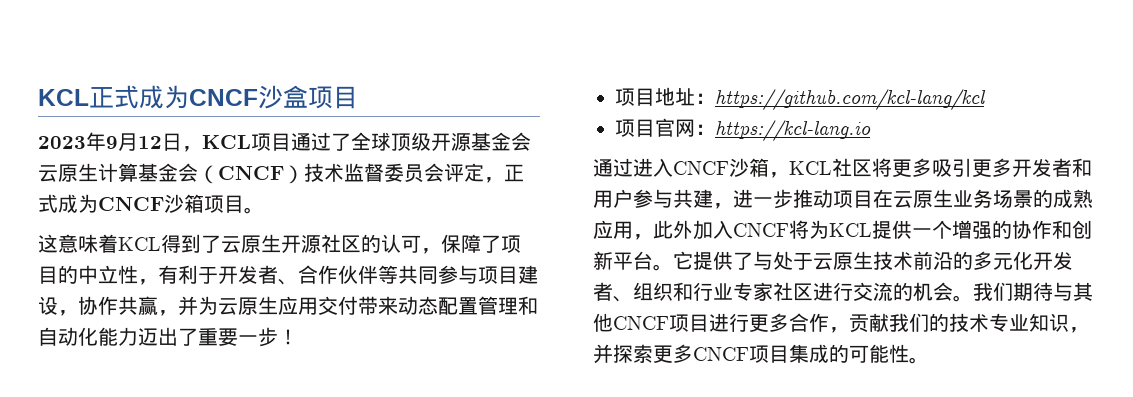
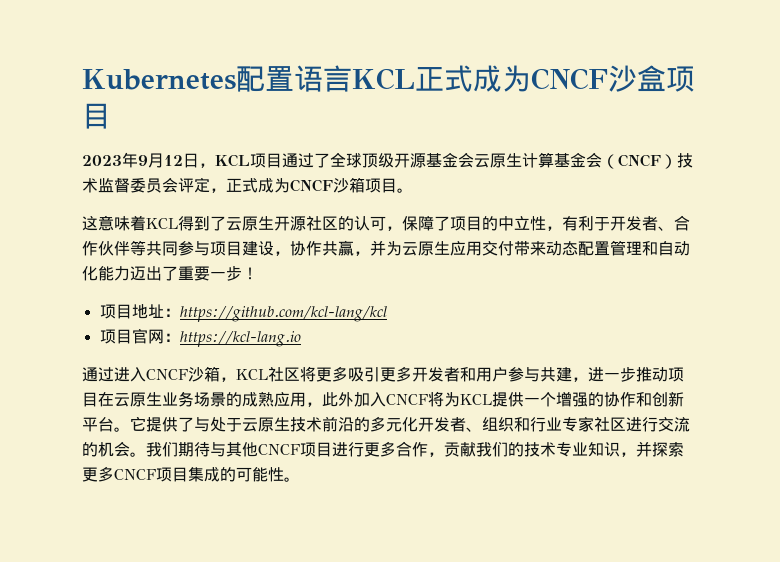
- KCL正式成为CNCF沙盒项目
+ Kubernetes配置语言KCL正式成为CNCF沙盒项目

